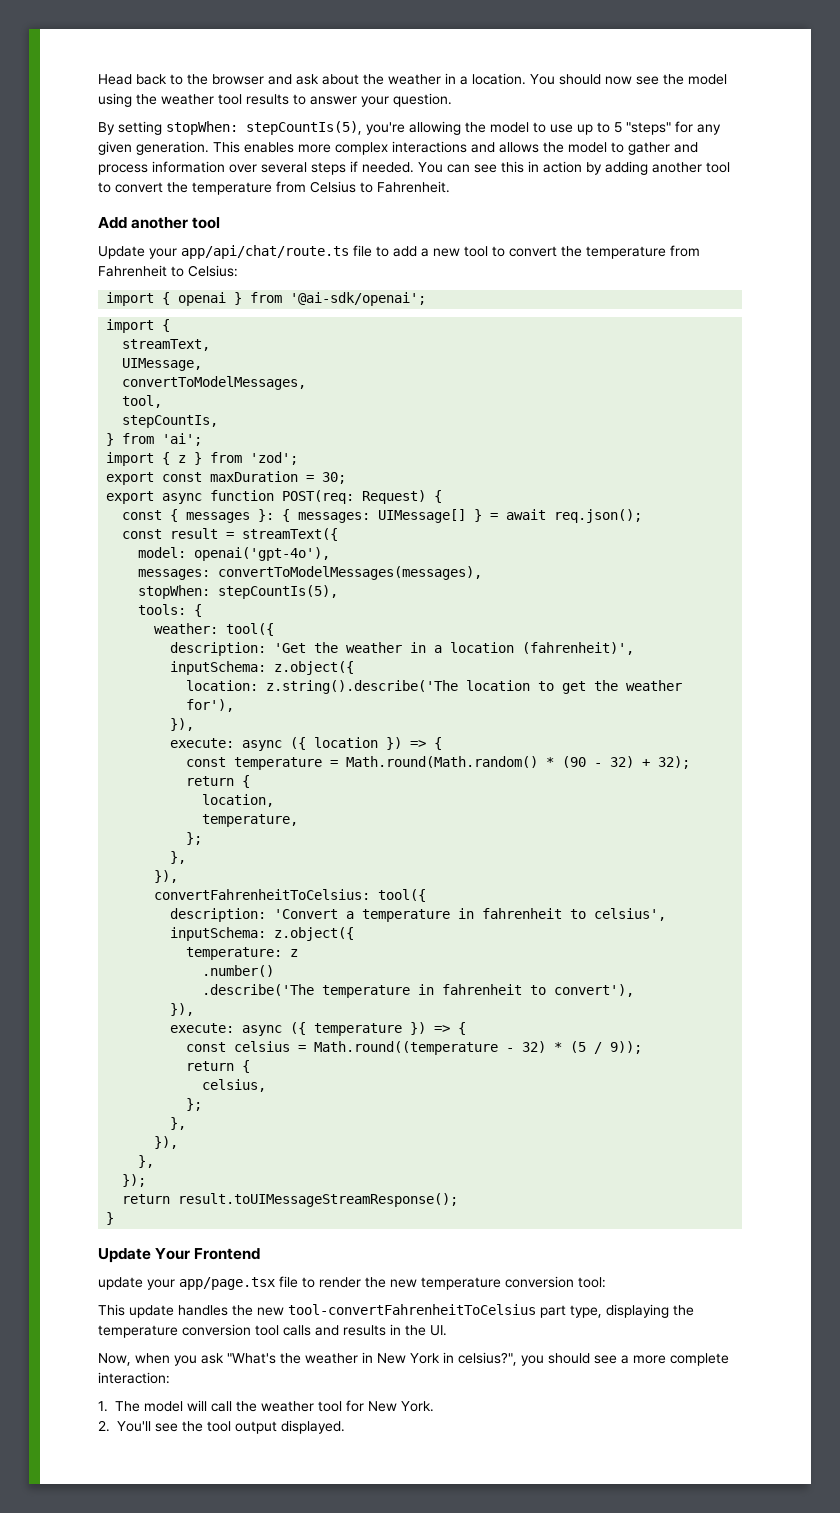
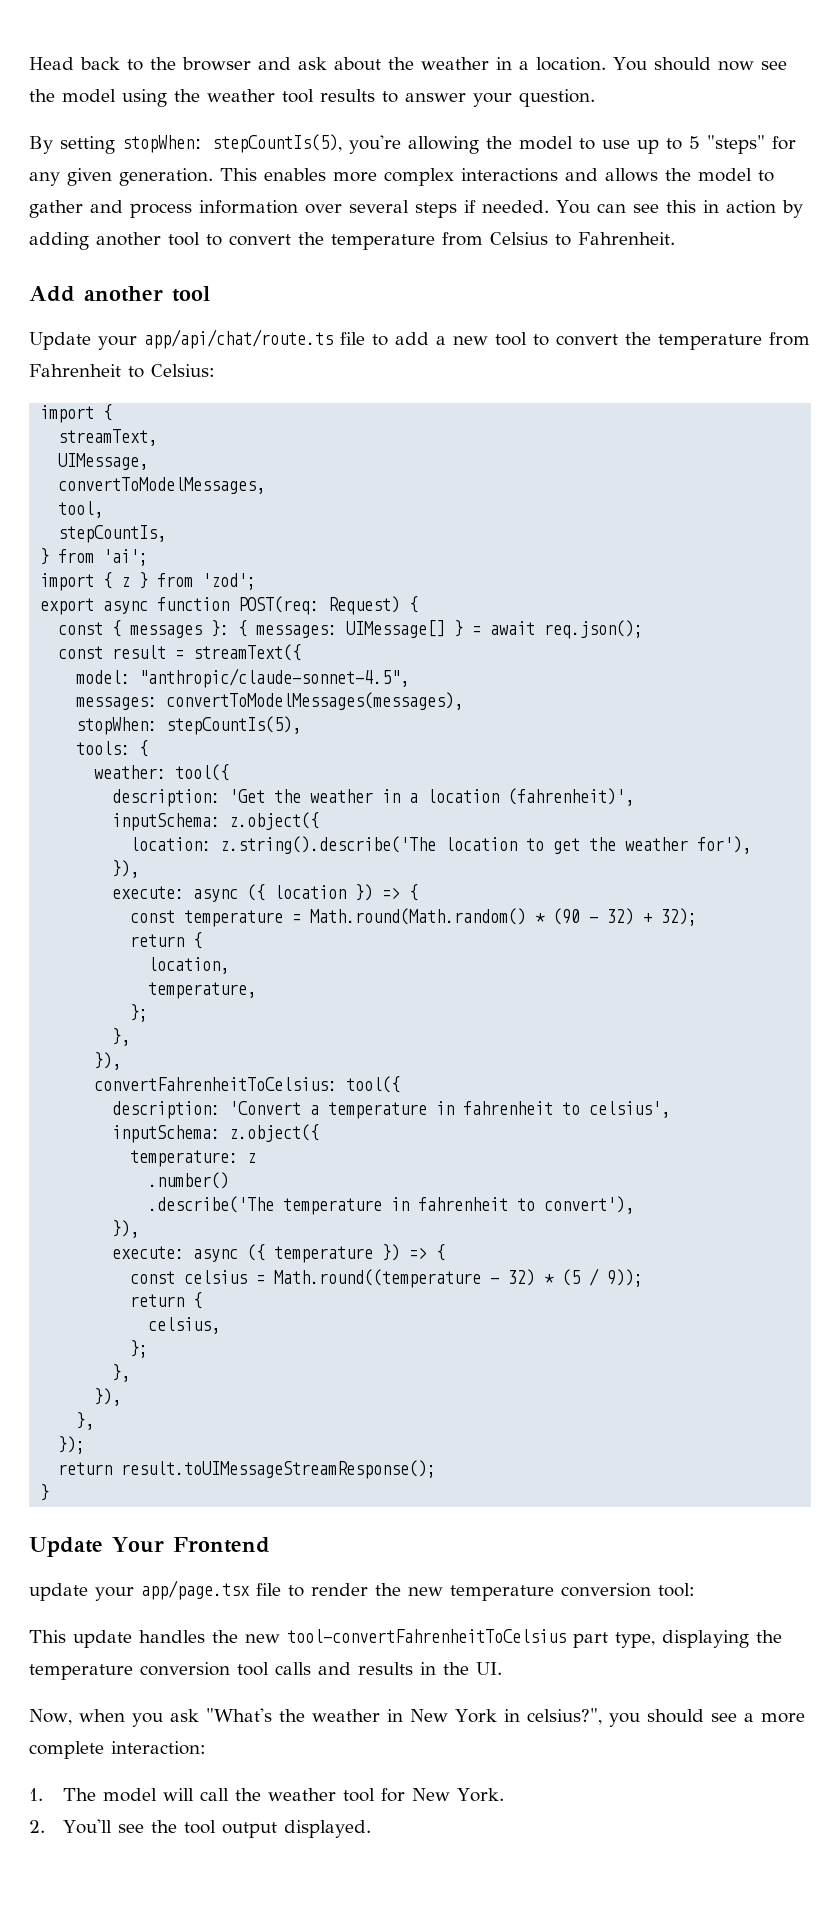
- import { openai } from '@ai-sdk/openai';
- export const maxDuration = 30;
- model: openai('gpt-4o'),
+ model: "anthropic/claude-sonnet-4.5",

